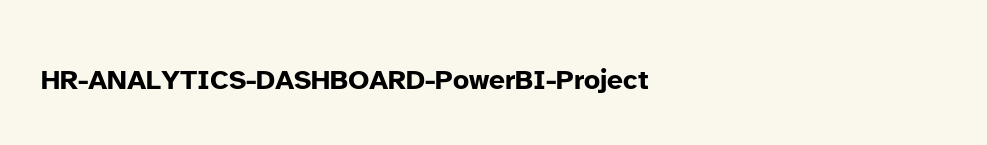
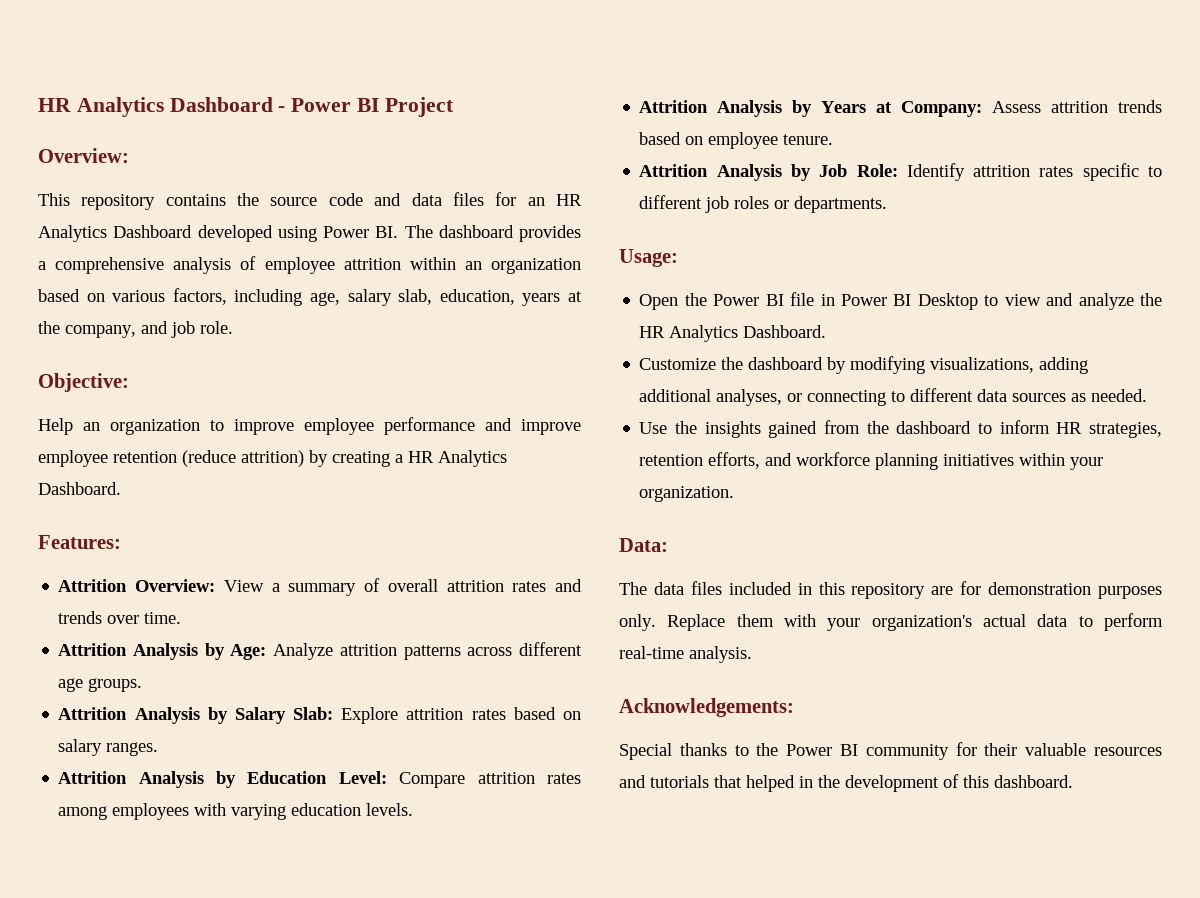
- HR-ANALYTICS-DASHBOARD-PowerBI-Project
+ HR Analytics Dashboard - Power BI Project
+ Overview:
+ This repository contains the source code and data files for an HR Analytics Dashboard developed using Power BI. The dashboard provides a comprehensive analysis of employee attrition within an organization based on various factors, including age, salary slab, education, years at the company, and job role.
+ Objective:
+ Help an organization to improve employee performance and improve employee retention (reduce attrition) by creating a HR Analytics Dashboard.
+ Features:
+ Attrition Overview: View a summary of overall attrition rates and trends over time.
+ Attrition Analysis by Age: Analyze attrition patterns across different age groups.
+ Attrition Analysis by Salary Slab: Explore attrition rates based on salary ranges.
+ Attrition Analysis by Education Level: Compare attrition rates among employees with varying education levels.
+ Attrition Analysis by Years at Company: Assess attrition trends based on employee tenure.
+ Attrition Analysis by Job Role: Identify attrition rates specific to different job roles or departments.
+ Usage:
+ Open the Power BI file in Power BI Desktop to view and analyze the HR Analytics Dashboard.
+ Customize the dashboard by modifying visualizations, adding additional analyses, or connecting to different data sources as needed.
+ Use the insights gained from the dashboard to inform HR strategies, retention efforts, and workforce planning initiatives within your organization.
+ Data:
+ The data files included in this repository are for demonstration purposes only. Replace them with your organization's actual data to perform real-time analysis.
+ Acknowledgements:
+ Special thanks to the Power BI community for their valuable resources and tutorials that helped in the development of this dashboard.

